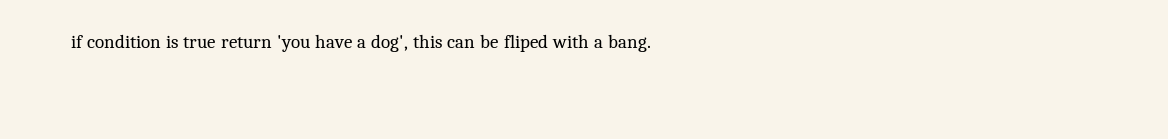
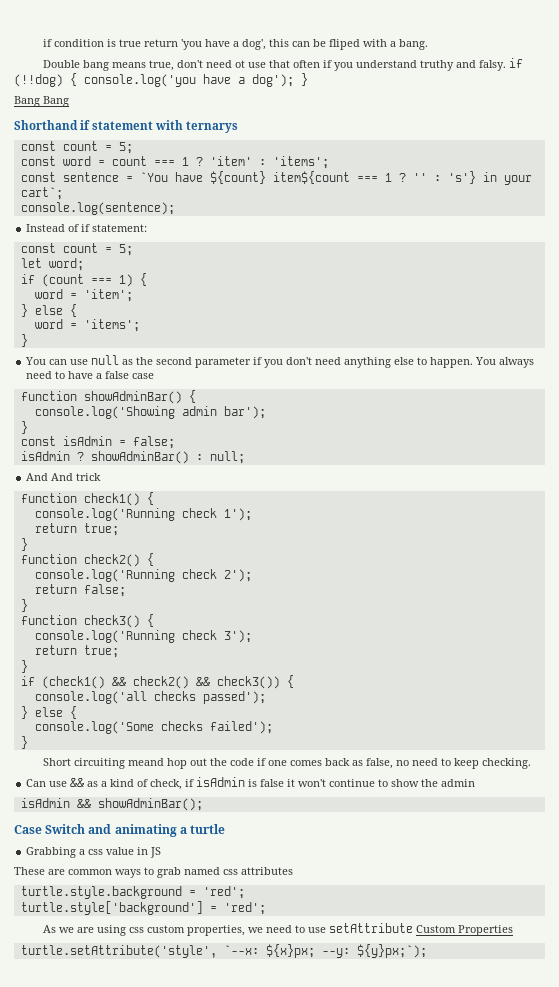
+ Double bang means true, don't need ot use that often if you understand truthy and falsy. if (!!dog) { console.log('you have a dog'); }
+ Bang Bang
+ Shorthand if statement with ternarys
+ const count = 5;
+ const word = count === 1 ? 'item' : 'items';
+ const sentence = `You have ${count} item${count === 1 ? '' : 's'} in your cart`;
+ console.log(sentence);
+ Instead of if statement:
+ const count = 5;
+ let word;
+ if (count === 1) {
+ word = 'item';
+ } else {
+ word = 'items';
+ }
+ You can use null as the second parameter if you don't need anything else to happen. You always need to have a false case
+ function showAdminBar() {
+ console.log('Showing admin bar');
+ }
+ const isAdmin = false;
+ isAdmin ? showAdminBar() : null;
+ And And trick
+ function check1() {
+ console.log('Running check 1');
+ return true;
+ }
+ function check2() {
+ console.log('Running check 2');
+ return false;
+ }
+ function check3() {
+ console.log('Running check 3');
+ return true;
+ }
+ if (check1() && check2() && check3()) {
+ console.log('all checks passed');
+ } else {
+ console.log('Some checks failed');
+ }
+ Short circuiting meand hop out the code if one comes back as false, no need to keep checking.
+ Can use && as a kind of check, if isAdmin is false it won't continue to show the admin
+ isAdmin && showAdminBar();
+ Case Switch and animating a turtle
+ Grabbing a css value in JS
+ These are common ways to grab named css attributes
+ turtle.style.background = 'red';
+ turtle.style['background'] = 'red';
+ As we are using css custom properties, we need to use setAttribute Custom Properties
+ turtle.setAttribute('style', `--x: ${x}px; --y: ${y}px;`);

